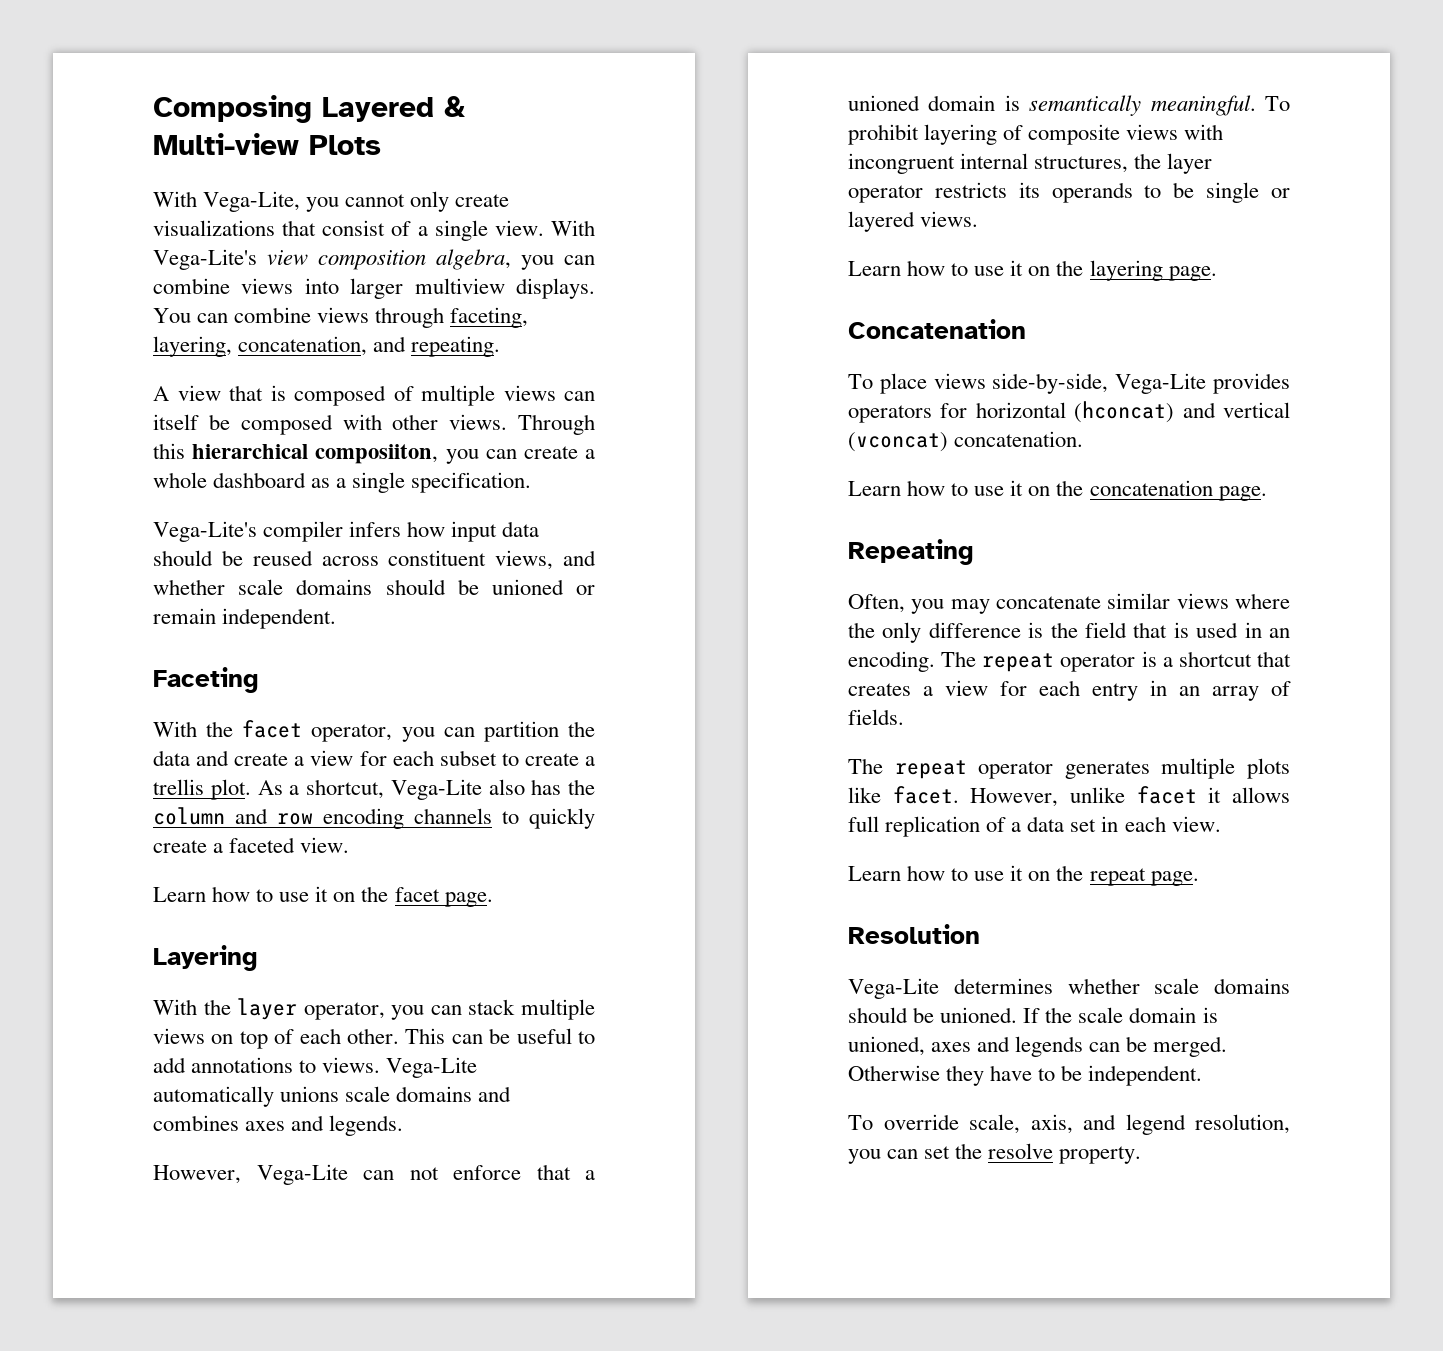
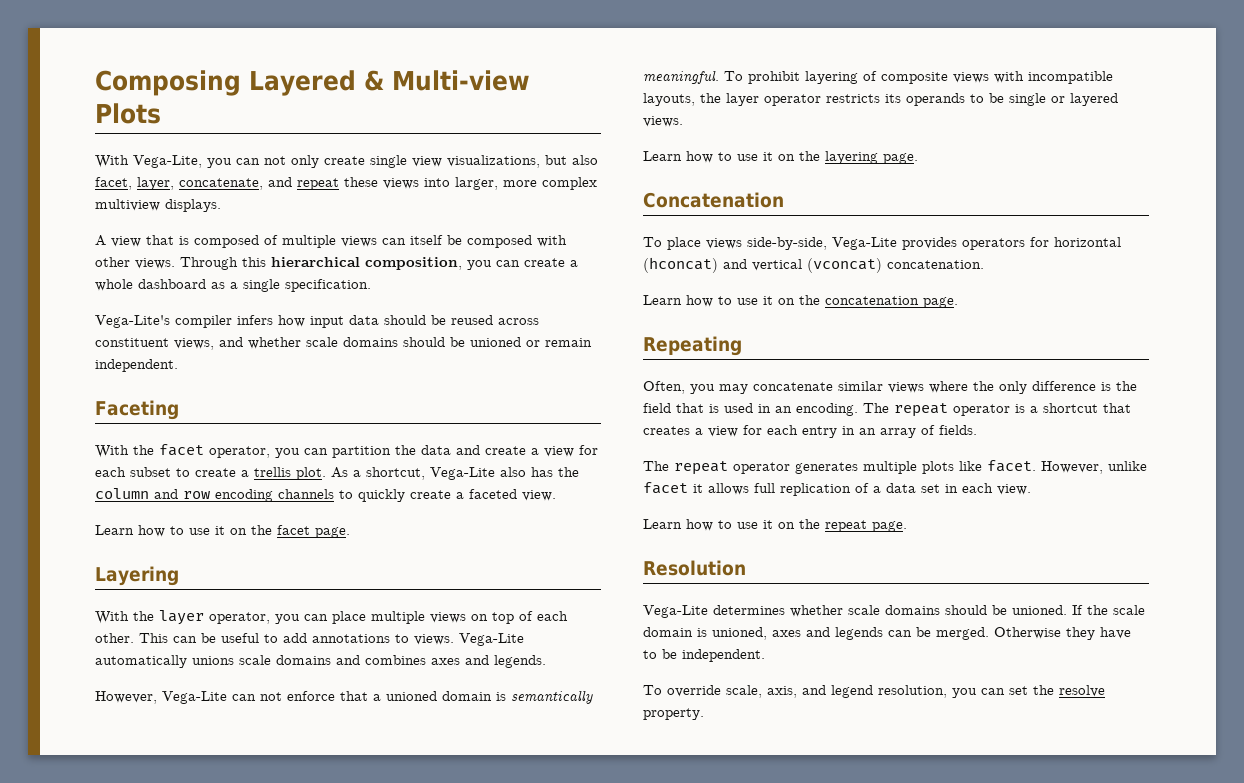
- With Vega-Lite, you cannot only create visualizations that consist of a single view. With Vega-Lite's view composition algebra, you can combine views into larger multiview displays. You can combine views through faceting, layering, concatenation, and repeating.
+ With Vega-Lite, you can not only create single view visualizations, but also facet, layer, concatenate, and repeat these views into larger, more complex multiview displays.
- Through this hierarchical composiiton, you can create a whole dashboard as a single specification.
+ Through this hierarchical composition, you can create a whole dashboard as a single specification.
- With the layer operator, you can stack multiple views on top of each other.
+ With the layer operator, you can place multiple views on top of each other.
- To prohibit layering of composite views with incongruent internal structures, the layer operator restricts its operands to be single or layered views.
+ To prohibit layering of composite views with incompatible layouts, the layer operator restricts its operands to be single or layered views.

